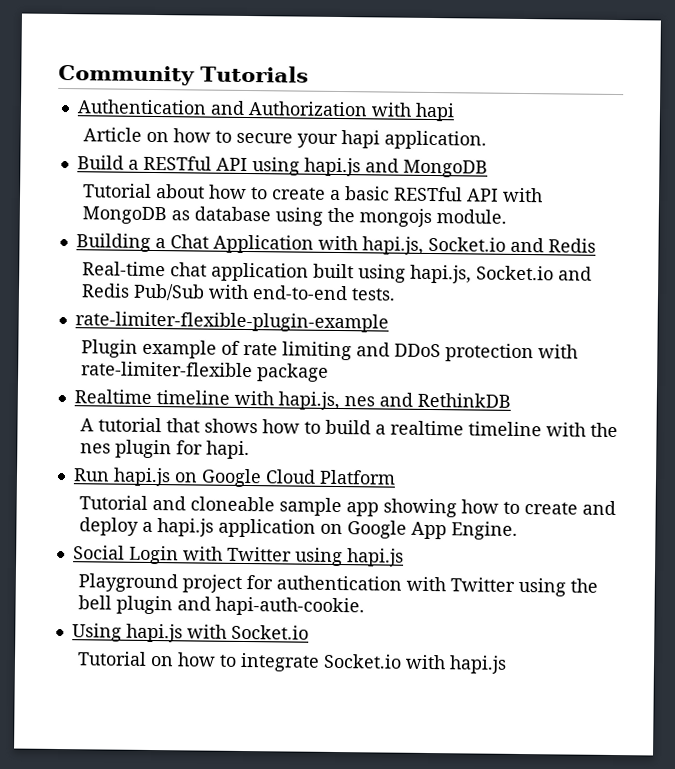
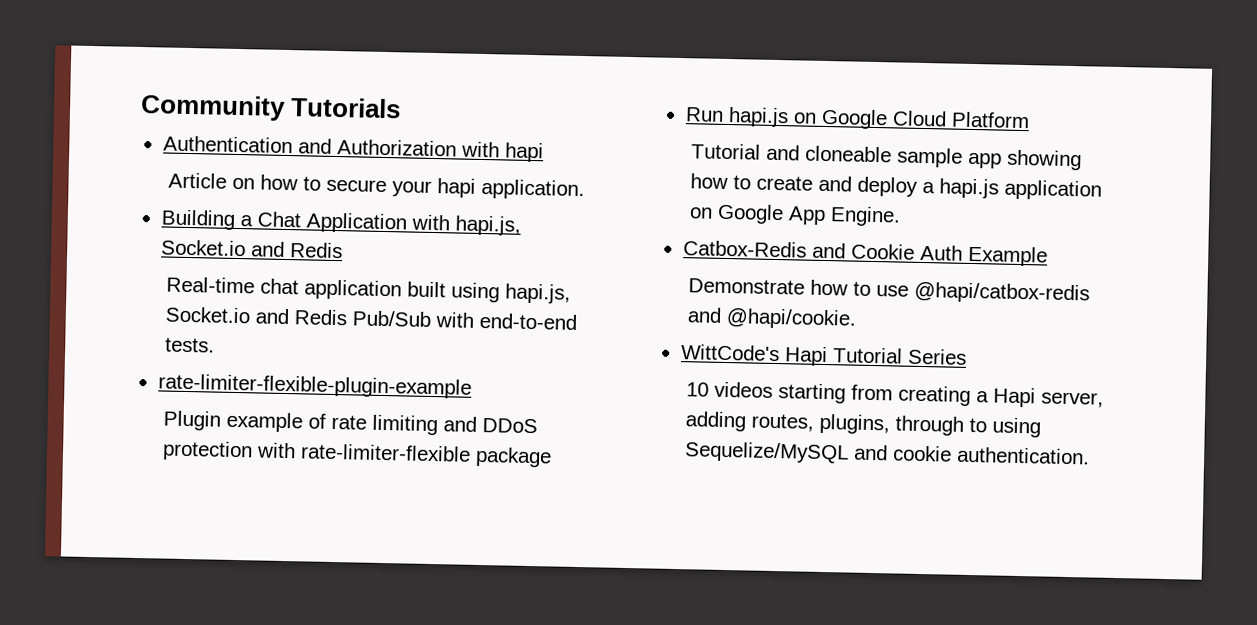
- Build a RESTful API using hapi.js and MongoDB
- Tutorial about how to create a basic RESTful API with MongoDB as database using the mongojs module.
- Realtime timeline with hapi.js, nes and RethinkDB
- A tutorial that shows how to build a realtime timeline with the nes plugin for hapi.
- Social Login with Twitter using hapi.js
- Playground project for authentication with Twitter using the bell plugin and hapi-auth-cookie.
- Using hapi.js with Socket.io
- Tutorial on how to integrate Socket.io with hapi.js
+ Catbox-Redis and Cookie Auth Example
+ Demonstrate how to use @hapi/catbox-redis and @hapi/cookie.
+ WittCode's Hapi Tutorial Series
+ 10 videos starting from creating a Hapi server, adding routes, plugins, through to using Sequelize/MySQL and cookie authentication.

